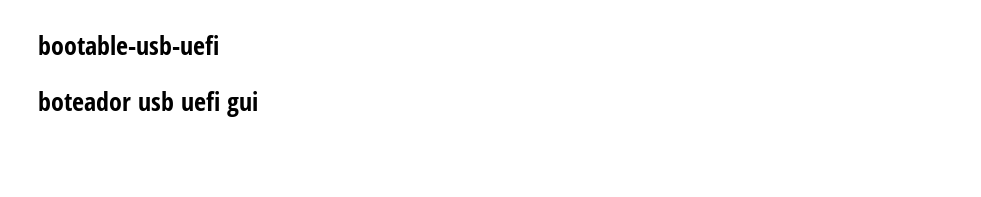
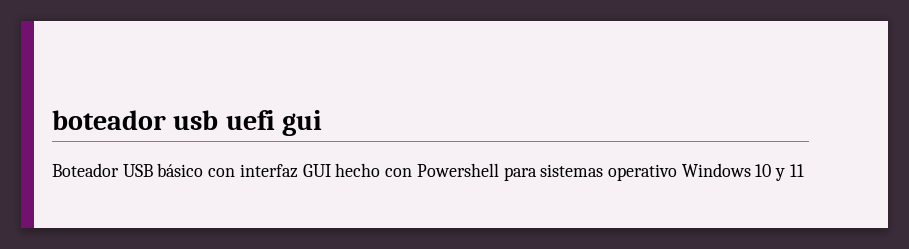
- bootable-usb-uefi
+ Boteador USB básico con interfaz GUI hecho con Powershell para sistemas operativo Windows 10 y 11

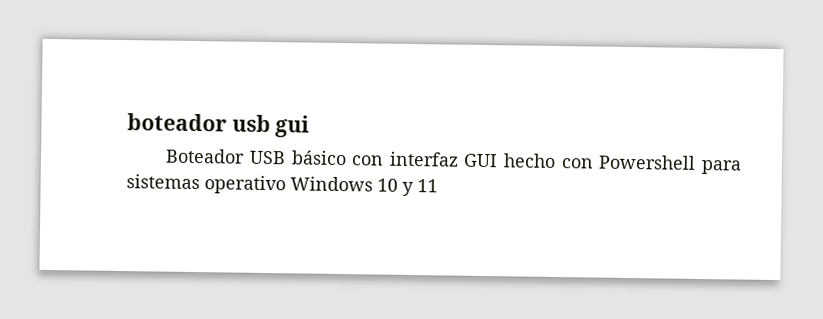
- boteador usb uefi gui
+ boteador usb gui

